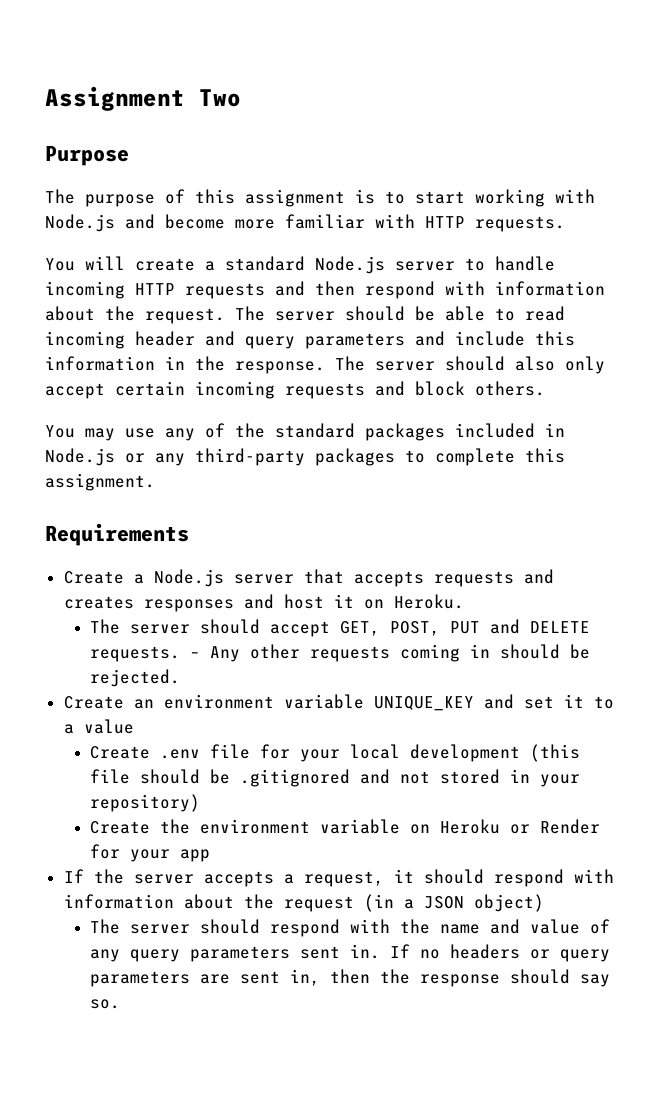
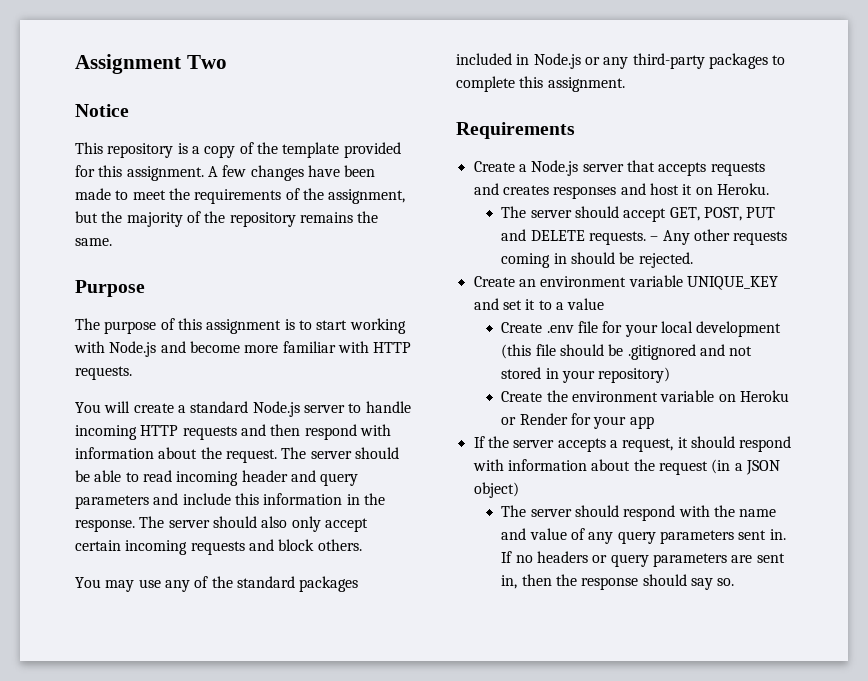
+ Notice
+ This repository is a copy of the template provided for this assignment. A few changes have been made to meet the requirements of the assignment, but the majority of the repository remains the same.

